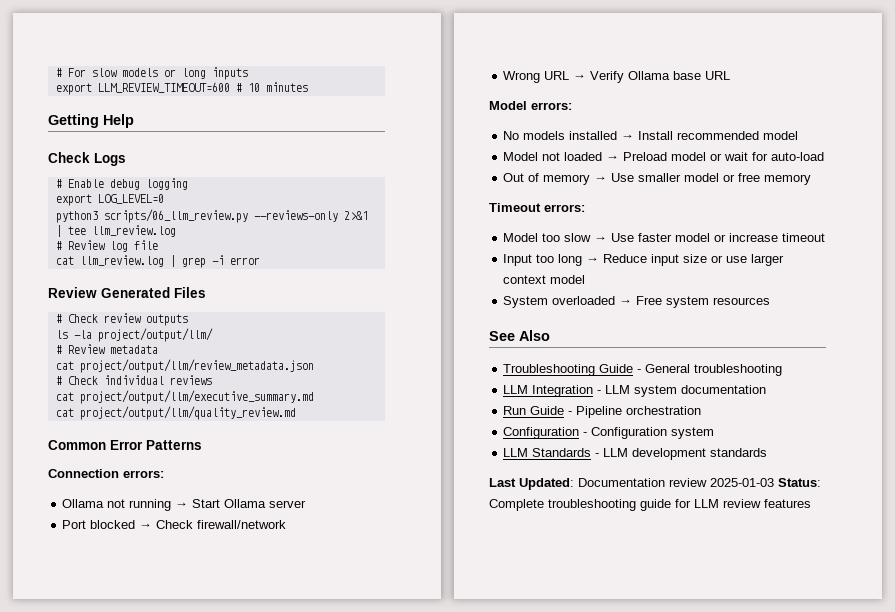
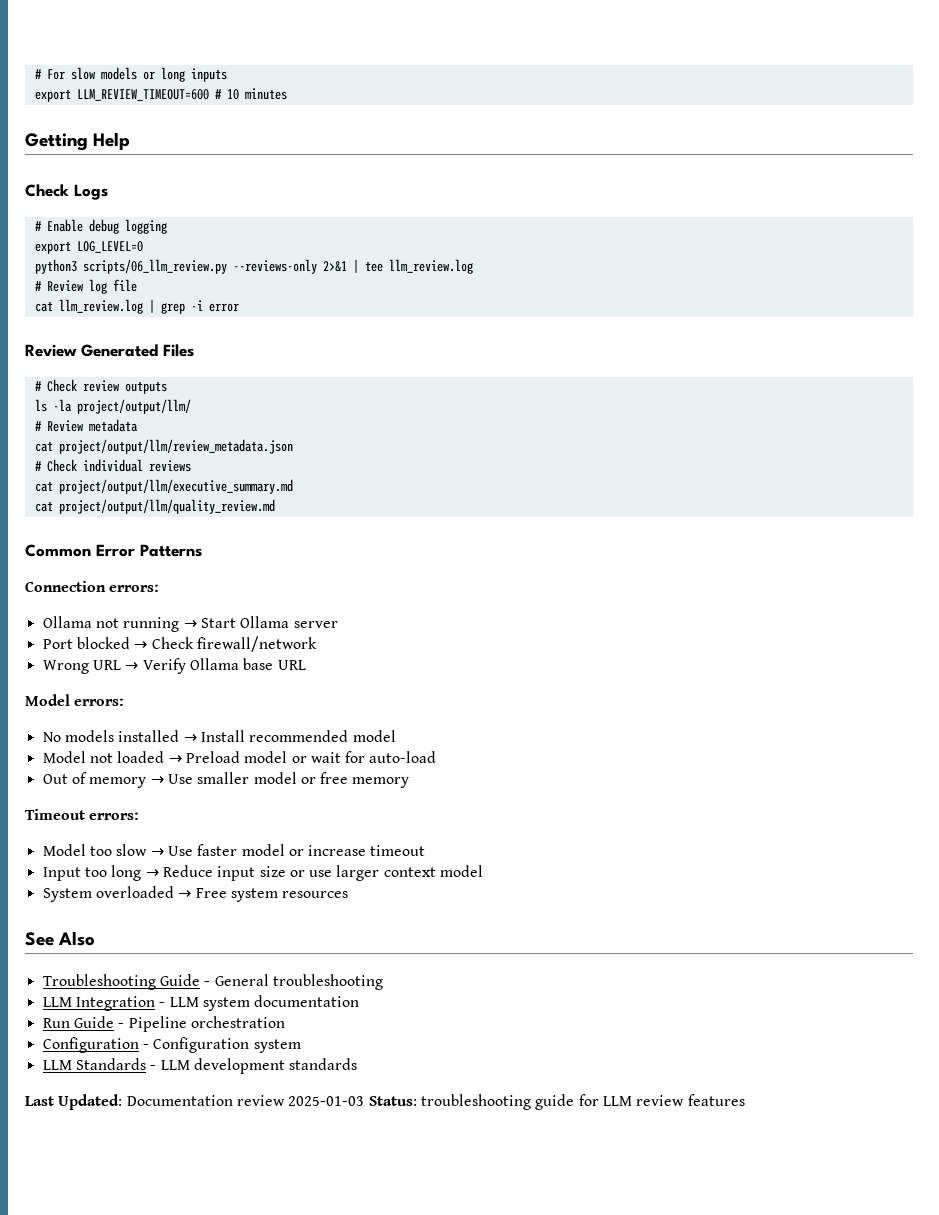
- Last Updated: Documentation review 2025-01-03 Status: Complete troubleshooting guide for LLM review features
+ Last Updated: Documentation review 2025-01-03 Status: troubleshooting guide for LLM review features

